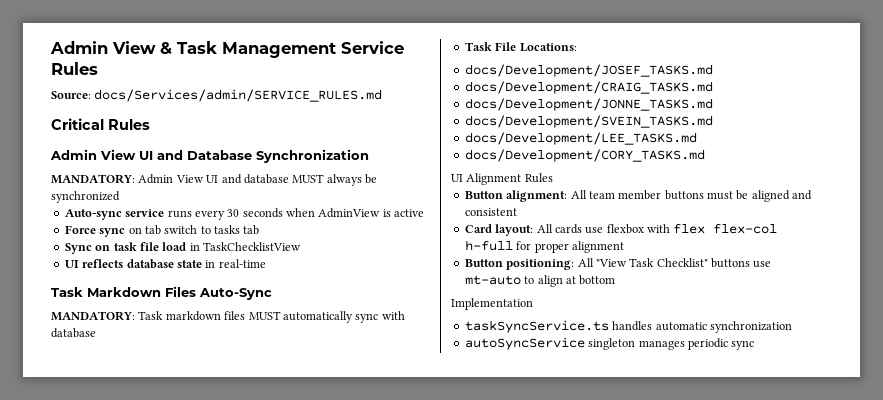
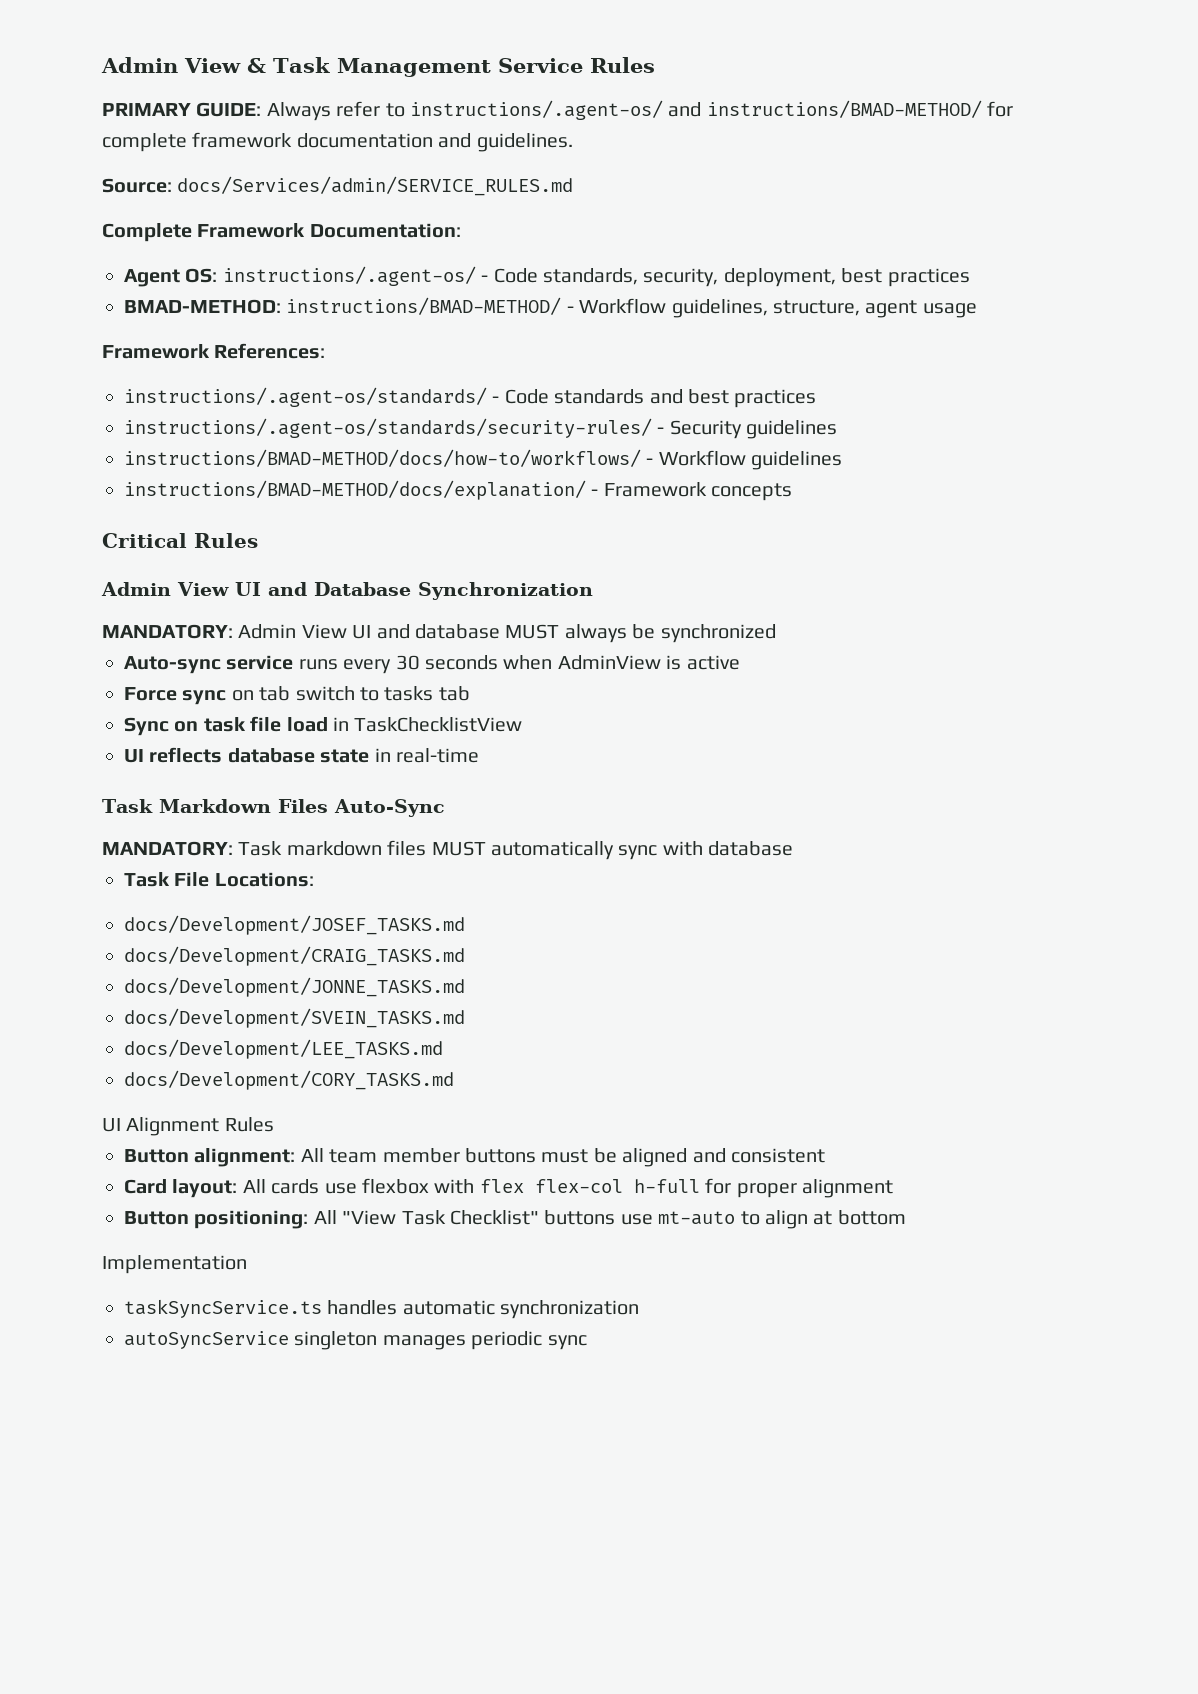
+ PRIMARY GUIDE: Always refer to instructions/.agent-os/ and instructions/BMAD-METHOD/ for complete framework documentation and guidelines.
  Source: docs/Services/admin/SERVICE_RULES.md
+ Complete Framework Documentation:
+ Agent OS: instructions/.agent-os/ - Code standards, security, deployment, best practices
+ BMAD-METHOD: instructions/BMAD-METHOD/ - Workflow guidelines, structure, agent usage
+ Framework References:
+ instructions/.agent-os/standards/ - Code standards and best practices
+ instructions/.agent-os/standards/security-rules/ - Security guidelines
+ instructions/BMAD-METHOD/docs/how-to/workflows/ - Workflow guidelines
+ instructions/BMAD-METHOD/docs/explanation/ - Framework concepts

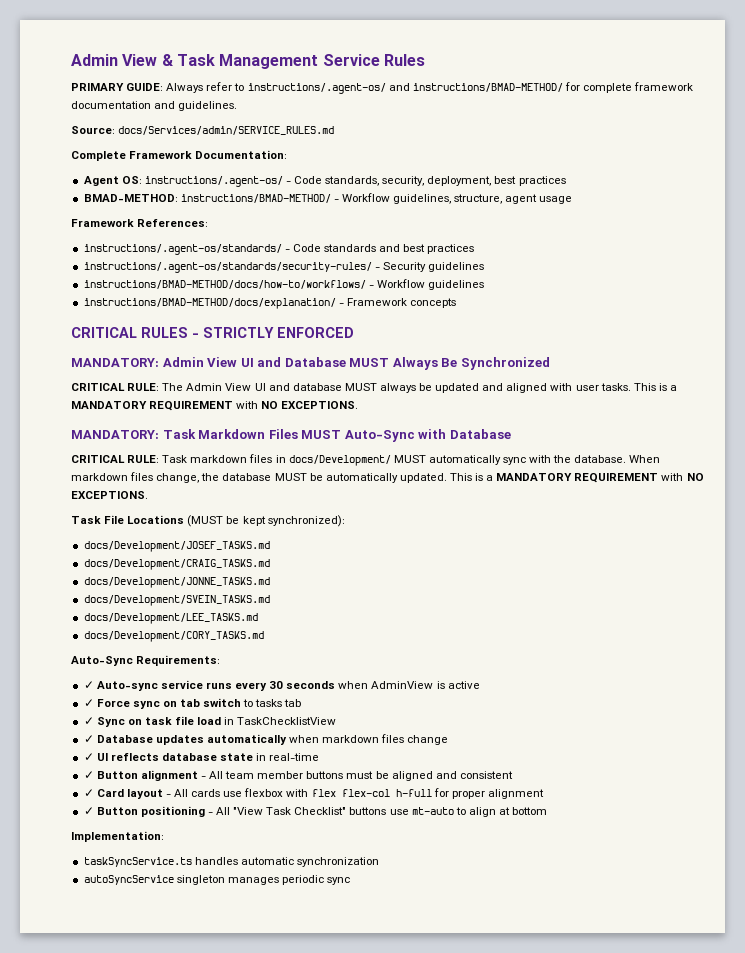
- Critical Rules
- Admin View UI and Database Synchronization
- MANDATORY: Admin View UI and database MUST always be synchronized
- Auto-sync service runs every 30 seconds when AdminView is active
- Force sync on tab switch to tasks tab
- Sync on task file load in TaskChecklistView
- UI reflects database state in real-time
- Task Markdown Files Auto-Sync
- MANDATORY: Task markdown files MUST automatically sync with database
- Task File Locations:
+ CRITICAL RULES - STRICTLY ENFORCED
+ MANDATORY: Admin View UI and Database MUST Always Be Synchronized
+ CRITICAL RULE: The Admin View UI and database MUST always be updated and aligned with user tasks. This is a MANDATORY REQUIREMENT with NO EXCEPTIONS.
+ MANDATORY: Task Markdown Files MUST Auto-Sync with Database
+ CRITICAL RULE: Task markdown files in docs/Development/ MUST automatically sync with the database. When markdown files change, the database MUST be automatically updated. This is a MANDATORY REQUIREMENT with NO EXCEPTIONS.
+ Task File Locations (MUST be kept synchronized):
- UI Alignment Rules
- Button alignment: All team member buttons must be aligned and consistent
+ Auto-Sync Requirements:
+ ✓ Auto-sync service runs every 30 seconds when AdminView is active
+ ✓ Force sync on tab switch to tasks tab
+ ✓ Sync on task file load in TaskChecklistView
+ ✓ Database updates automatically when markdown files change
+ ✓ UI reflects database state in real-time
+ ✓ Button alignment - All team member buttons must be aligned and consistent
- Card layout: All cards use flexbox with flex flex-col h-full for proper alignment
+ ✓ Card layout - All cards use flexbox with flex flex-col h-full for proper alignment
- Button positioning: All "View Task Checklist" buttons use mt-auto to align at bottom
+ ✓ Button positioning - All "View Task Checklist" buttons use mt-auto to align at bottom
- Implementation
+ Implementation:

